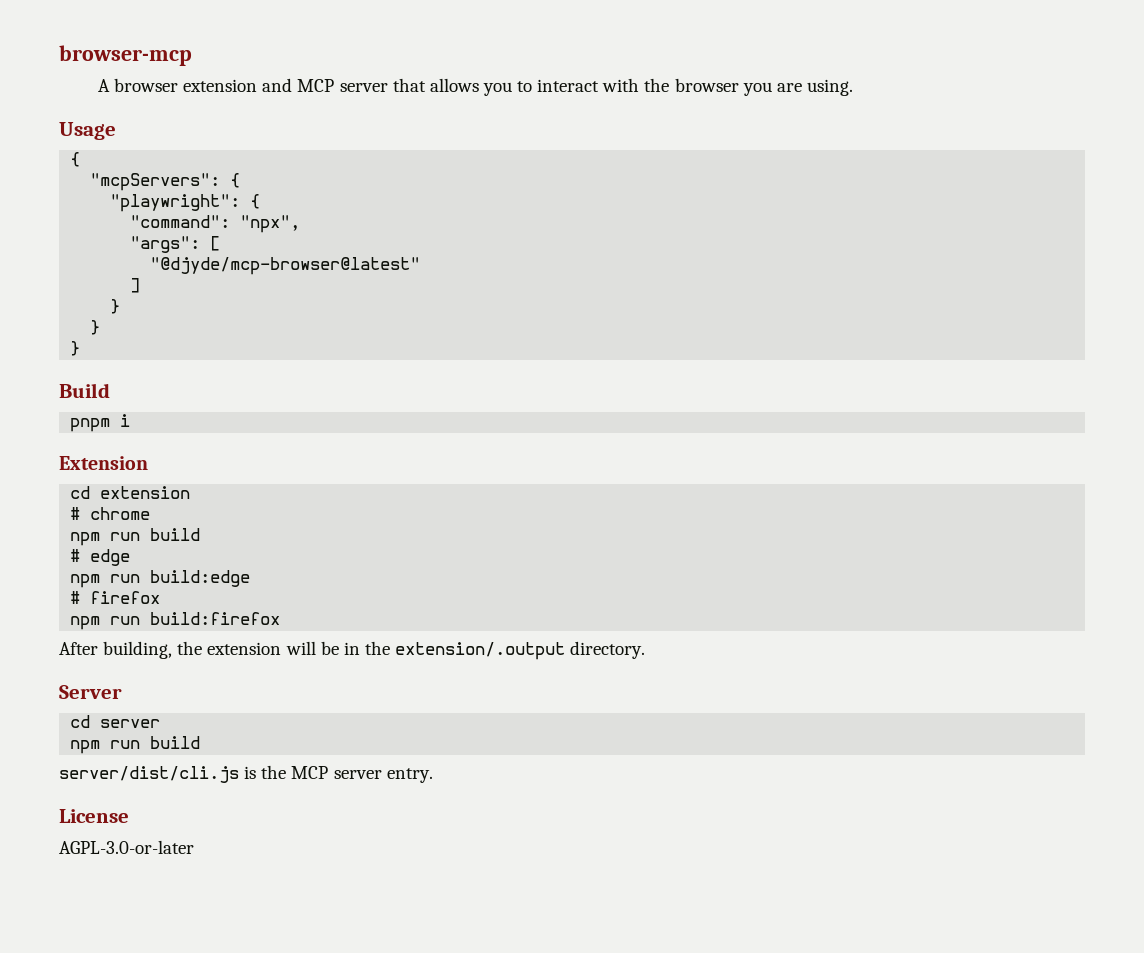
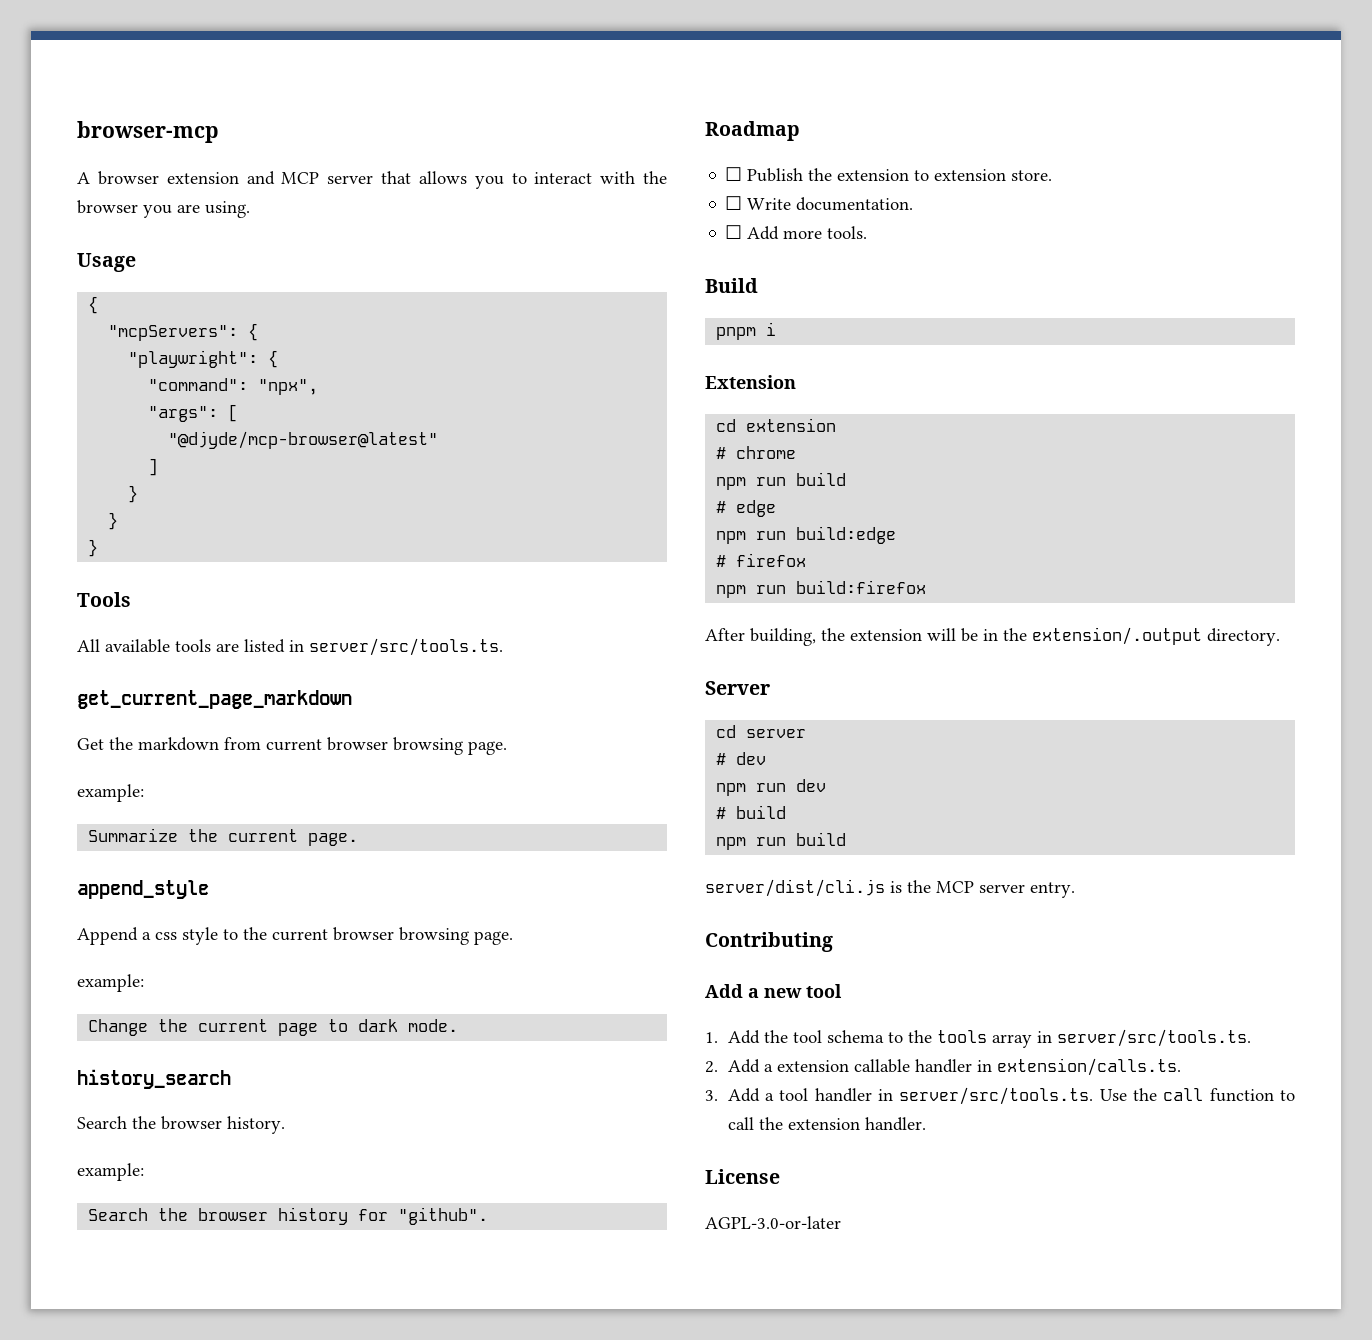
+ Tools
+ All available tools are listed in server/src/tools.ts.
+ get_current_page_markdown
+ Get the markdown from current browser browsing page.
+ example:
+ Summarize the current page.
+ append_style
+ Append a css style to the current browser browsing page.
+ example:
+ Change the current page to dark mode.
+ history_search
+ Search the browser history.
+ example:
+ Search the browser history for "github".
+ Roadmap
+ ☐ Publish the extension to extension store.
+ ☐ Write documentation.
+ ☐ Add more tools.
+ # dev
+ npm run dev
+ # build
+ Contributing
+ Add a new tool
+ 1. Add the tool schema to the tools array in server/src/tools.ts.
+ 2. Add a extension callable handler in extension/calls.ts.
+ 3. Add a tool handler in server/src/tools.ts. Use the call function to call the extension handler.

